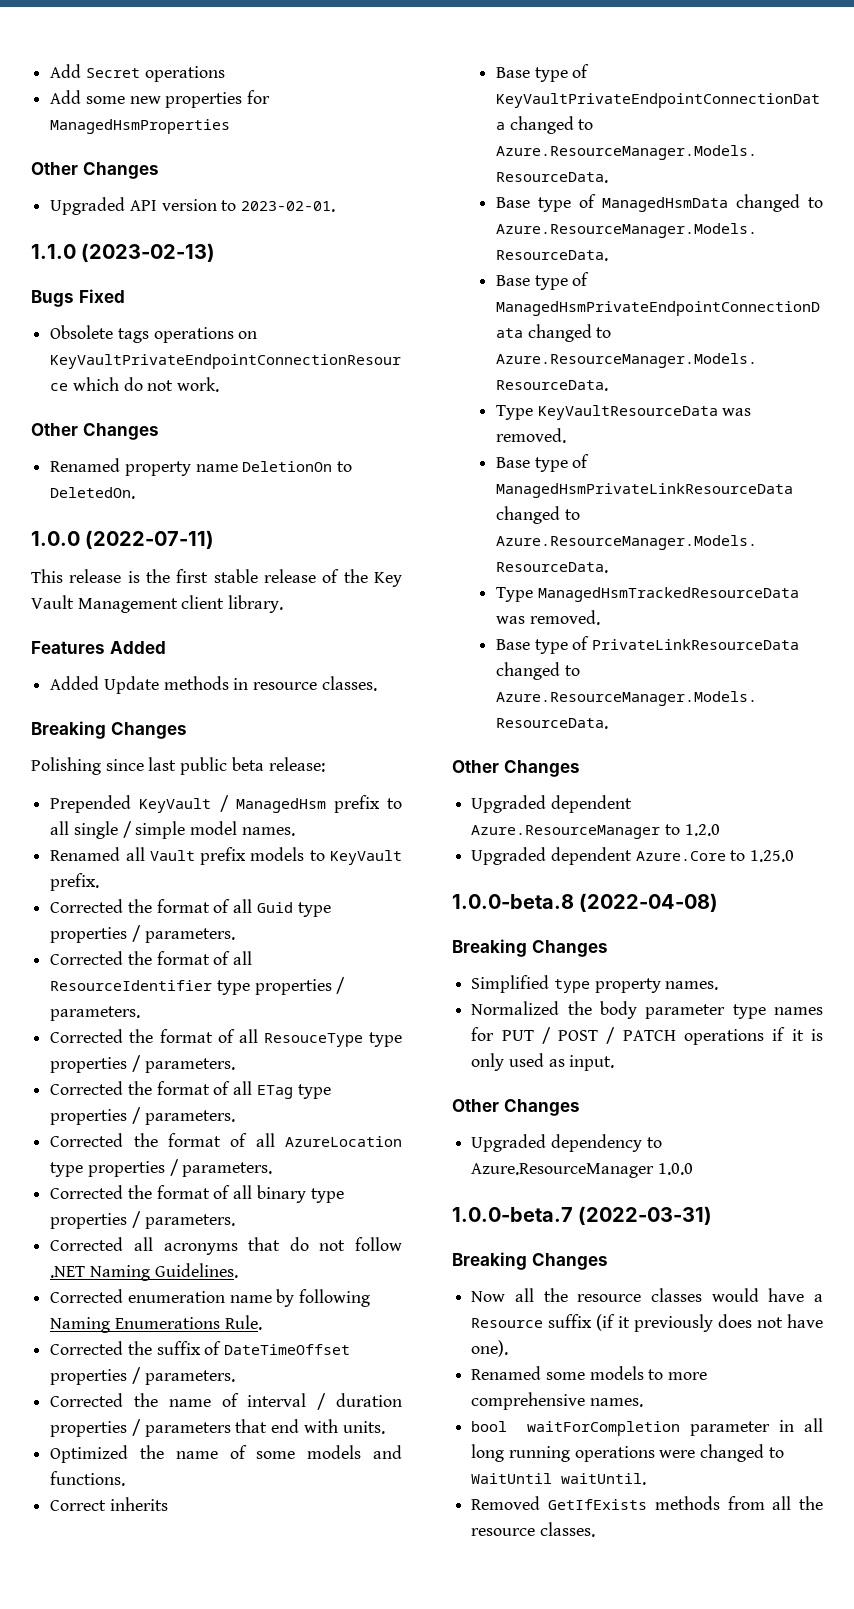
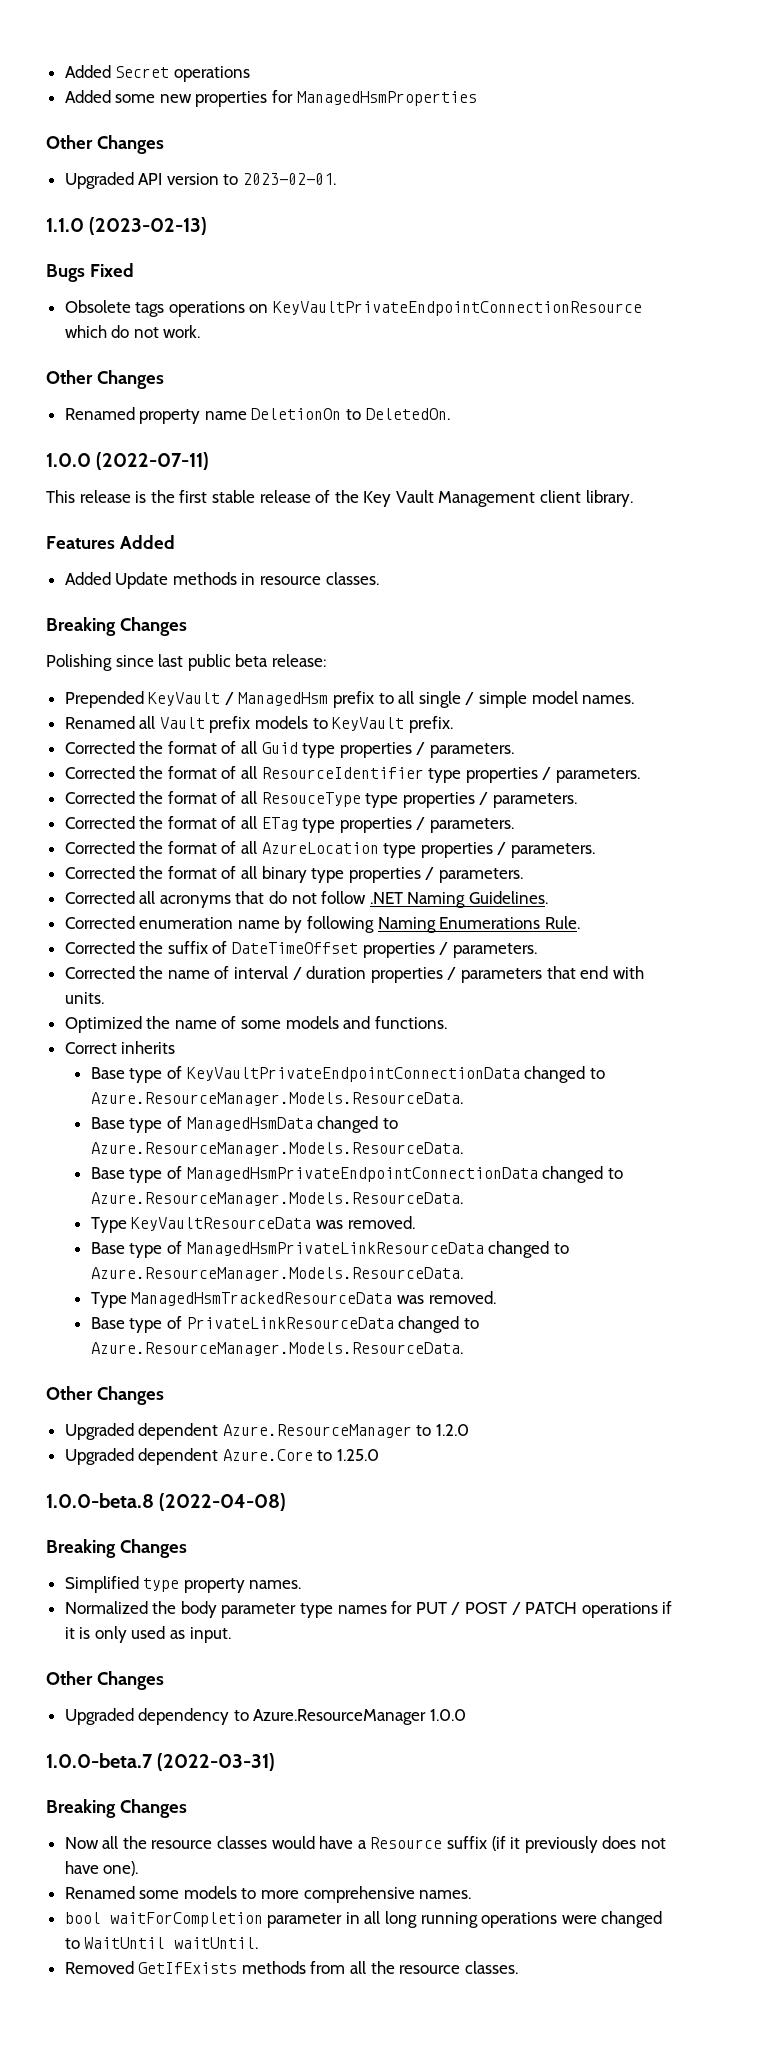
- Add Secret operations
+ Added Secret operations
- Add some new properties for ManagedHsmProperties
+ Added some new properties for ManagedHsmProperties

